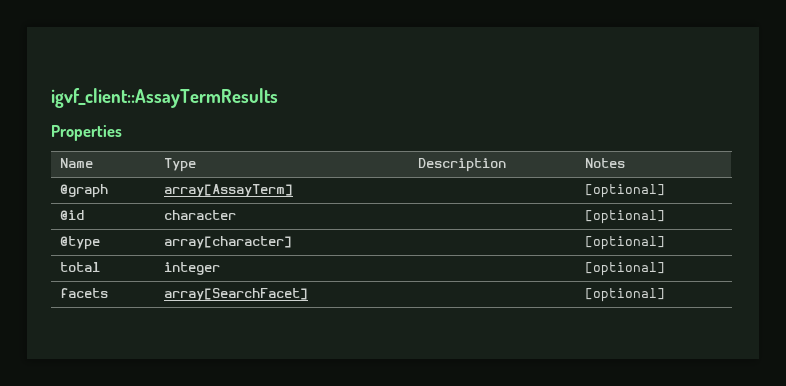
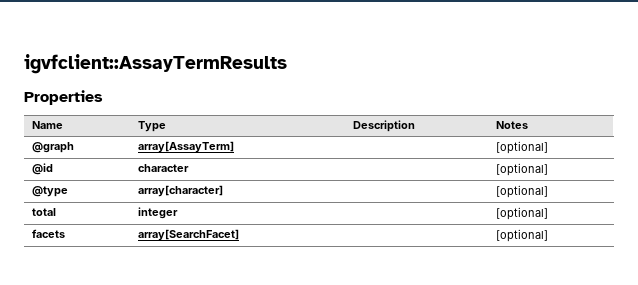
- igvf_client::AssayTermResults
+ igvfclient::AssayTermResults

